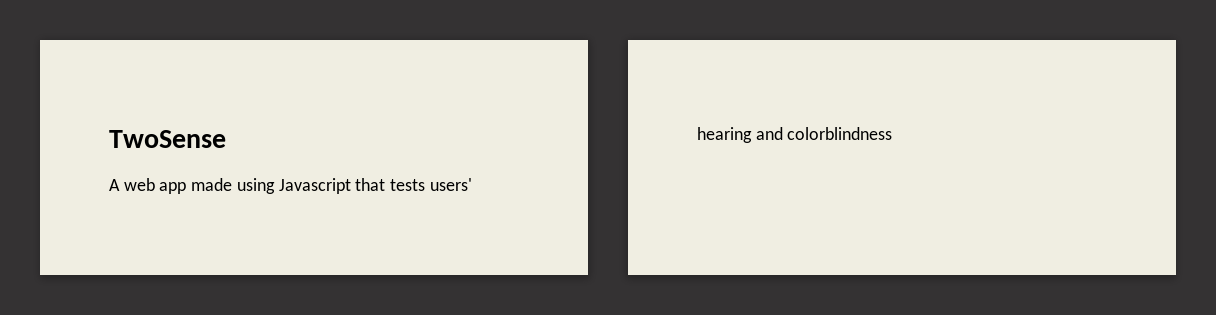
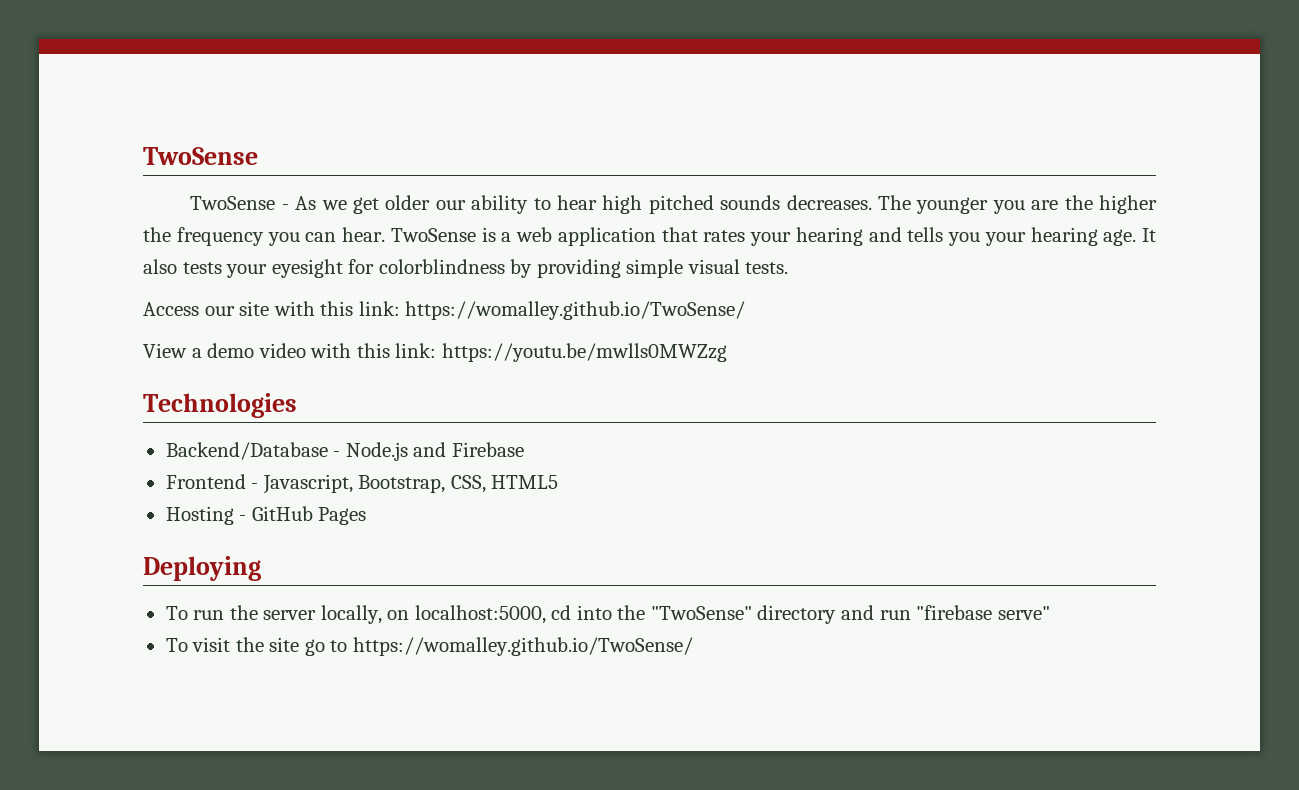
- A web app made using Javascript that tests users' hearing and colorblindness
+ TwoSense - As we get older our ability to hear high pitched sounds decreases. The younger you are the higher the frequency you can hear. TwoSense is a web application that rates your hearing and tells you your hearing age. It also tests your eyesight for colorblindness by providing simple visual tests.
+ Access our site with this link: https://womalley.github.io/TwoSense/
+ View a demo video with this link: https://youtu.be/mwlls0MWZzg
+ Technologies
+ Backend/Database - Node.js and Firebase
+ Frontend - Javascript, Bootstrap, CSS, HTML5
+ Hosting - GitHub Pages
+ Deploying
+ To run the server locally, on localhost:5000, cd into the "TwoSense" directory and run "firebase serve"
+ To visit the site go to https://womalley.github.io/TwoSense/

